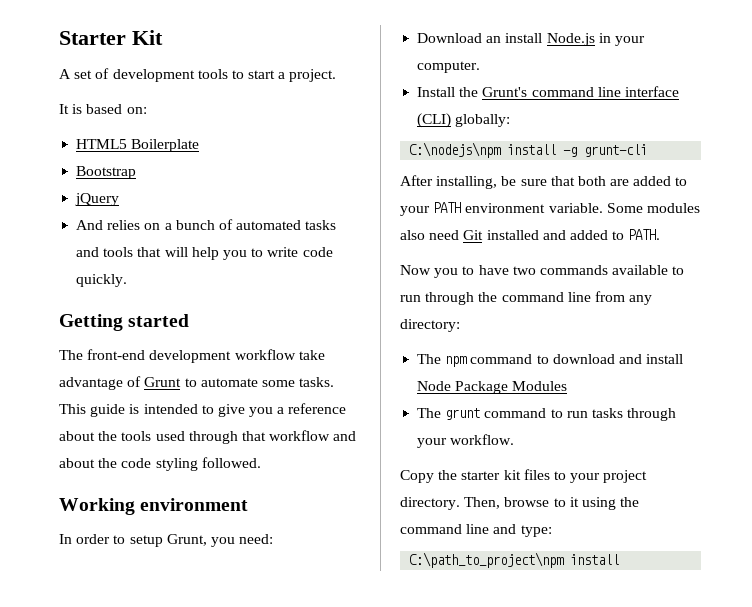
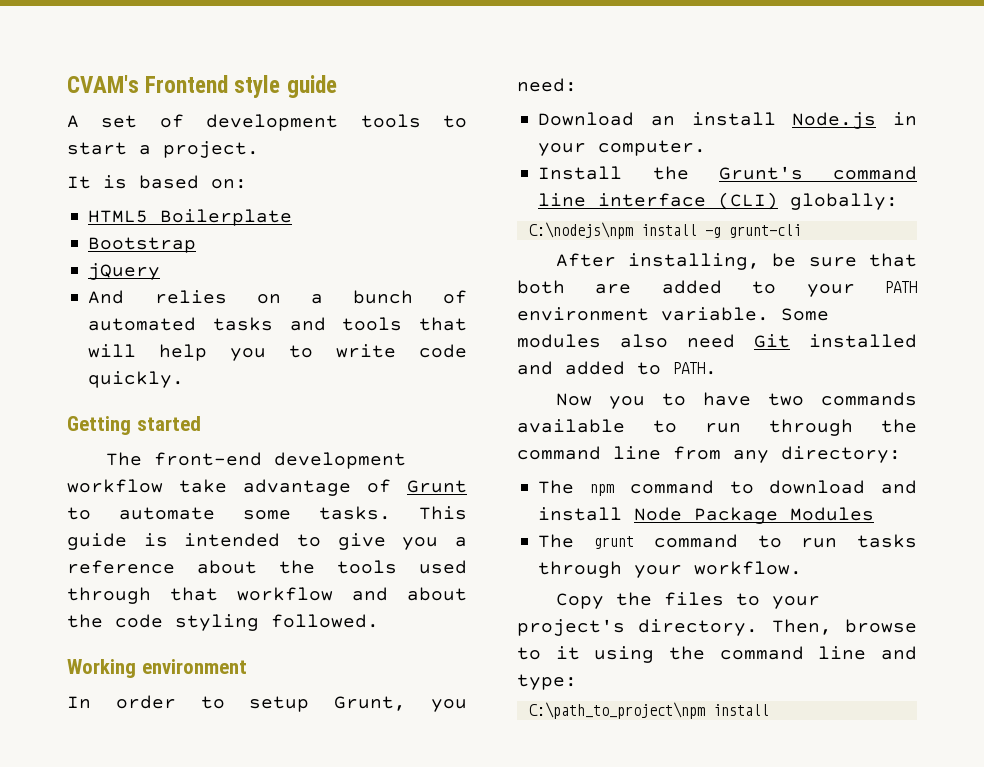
- Starter Kit
+ CVAM's Frontend style guide
- Copy the starter kit files to your project directory.
+ Copy the files to your project's directory.

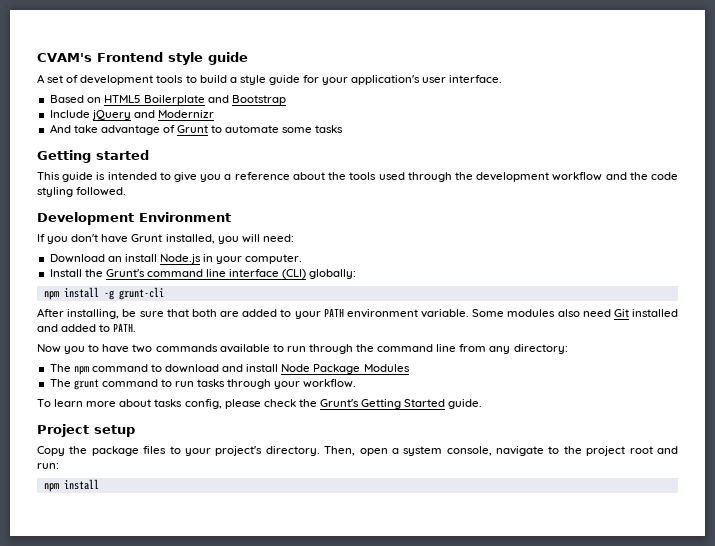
- A set of development tools to start a project.
- It is based on:
- HTML5 Boilerplate
- Bootstrap
+ A set of development tools to build a style guide for your application's user interface.
+ Based on HTML5 Boilerplate and Bootstrap
- jQuery
+ Include jQuery and Modernizr
- And relies on a bunch of automated tasks and tools that will help you to write code quickly.
+ And take advantage of Grunt to automate some tasks
  Getting started
- The front-end development workflow take advantage of Grunt to automate some tasks. This guide is intended to give you a reference about the tools used through that workflow and about the code styling followed.
+ This guide is intended to give you a reference about the tools used through the development workflow and the code styling followed.
- Working environment
- In order to setup Grunt, you need:
+ Development Environment
+ If you don't have Grunt installed, you will need:
- C:\nodejs\npm install -g grunt-cli
+ npm install -g grunt-cli
+ To learn more about tasks config, please check the Grunt's Getting Started guide.
+ Project setup
- Copy the files to your project's directory.
+ Copy the package files to your project's directory.
- Then, browse to it using the command line and type:
- C:\path_to_project\npm install
+ Then, open a system console, navigate to the project root and run:
+ npm install

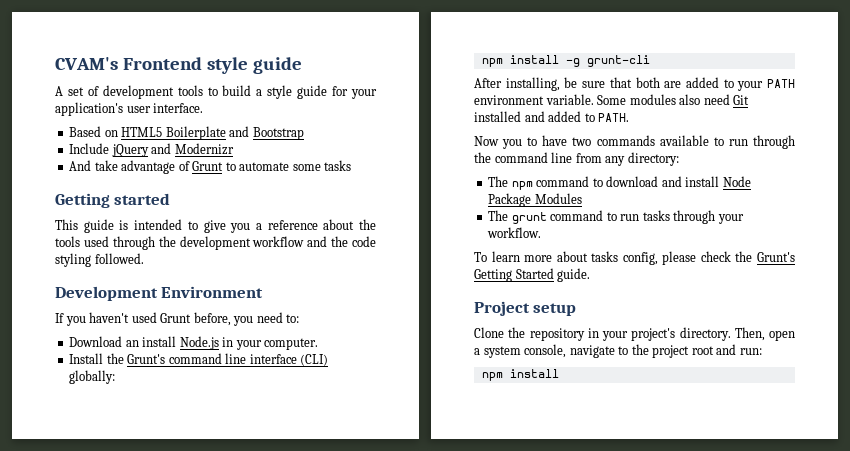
- If you don't have Grunt installed, you will need:
+ If you haven't used Grunt before, you need to:
- Copy the package files to your project's directory.
+ Clone the repository in your project's directory.

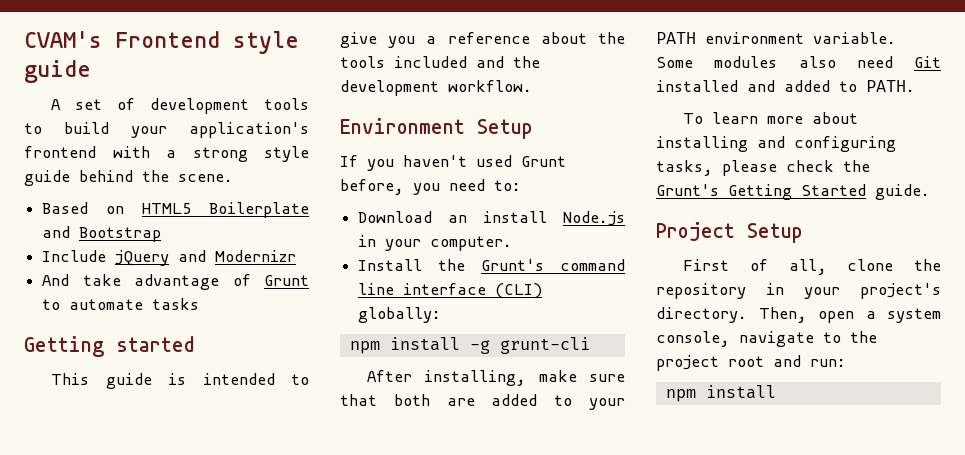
- A set of development tools to build a style guide for your application's user interface.
+ A set of development tools to build your application's frontend with a strong style guide behind the scene.
- And take advantage of Grunt to automate some tasks
+ And take advantage of Grunt to automate tasks
- This guide is intended to give you a reference about the tools used through the development workflow and the code styling followed.
- Development Environment
+ This guide is intended to give you a reference about the tools included and the development workflow.
+ Environment Setup
- After installing, be sure that both are added to your PATH environment variable.
+ After installing, make sure that both are added to your PATH environment variable.
- Now you to have two commands available to run through the command line from any directory:
- The npm command to download and install Node Package Modules
- The grunt command to run tasks through your workflow.
- To learn more about tasks config, please check the Grunt's Getting Started guide.
+ To learn more about installing and configuring tasks, please check the Grunt's Getting Started guide.
- Project setup
- Clone the repository in your project's directory.
+ Project Setup
+ First of all, clone the repository in your project's directory.

